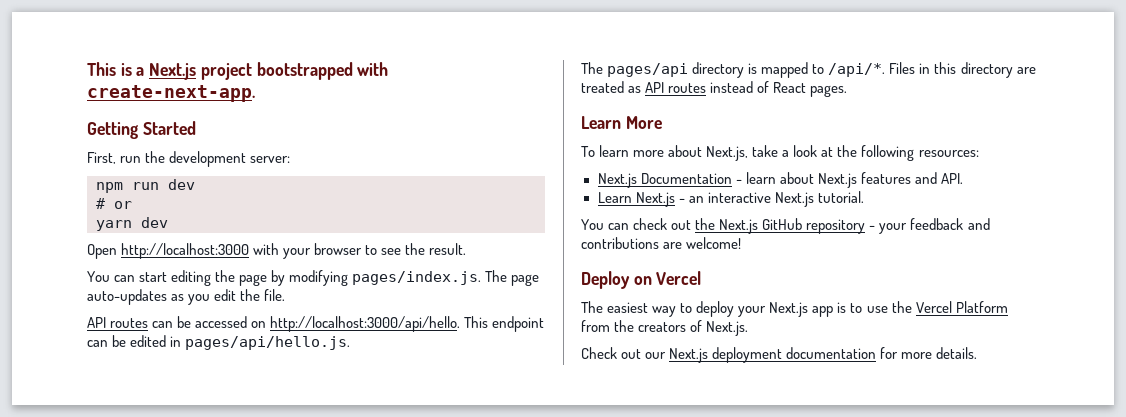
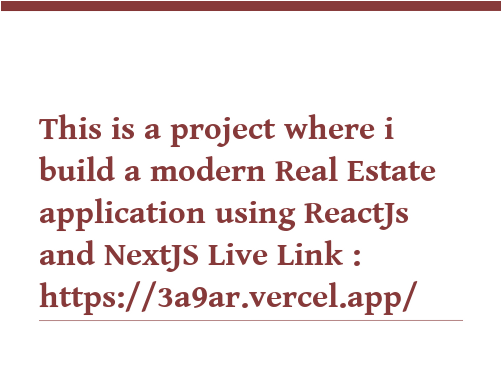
- This is a Next.js project bootstrapped with create-next-app.
- Getting Started
- First, run the development server:
- npm run dev
- # or
- yarn dev
- Open http://localhost:3000 with your browser to see the result.
- You can start editing the page by modifying pages/index.js. The page auto-updates as you edit the file.
- API routes can be accessed on http://localhost:3000/api/hello. This endpoint can be edited in pages/api/hello.js.
- The pages/api directory is mapped to /api/*. Files in this directory are treated as API routes instead of React pages.
- Learn More
- To learn more about Next.js, take a look at the following resources:
- Next.js Documentation - learn about Next.js features and API.
- Learn Next.js - an interactive Next.js tutorial.
- You can check out the Next.js GitHub repository - your feedback and contributions are welcome!
- Deploy on Vercel
- The easiest way to deploy your Next.js app is to use the Vercel Platform from the creators of Next.js.
- Check out our Next.js deployment documentation for more details.
+ This is a project where i build a modern Real Estate application using ReactJs and NextJS Live Link : https://3a9ar.vercel.app/

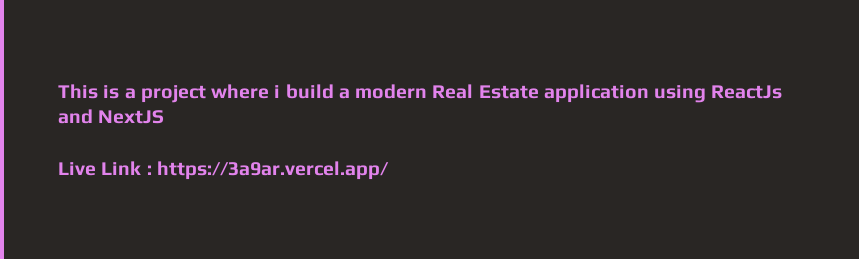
- This is a project where i build a modern Real Estate application using ReactJs and NextJS Live Link : https://3a9ar.vercel.app/
+ This is a project where i build a modern Real Estate application using ReactJs and NextJS
+ Live Link : https://3a9ar.vercel.app/

